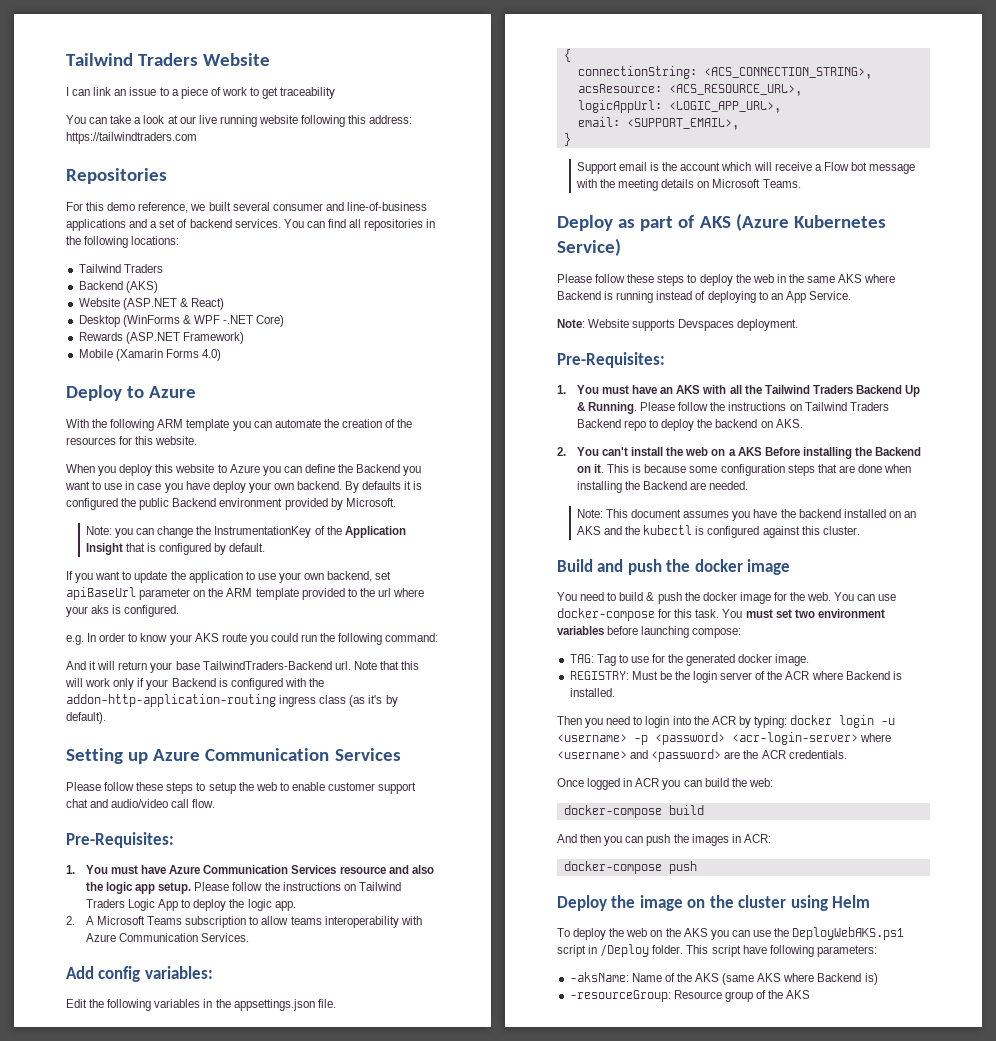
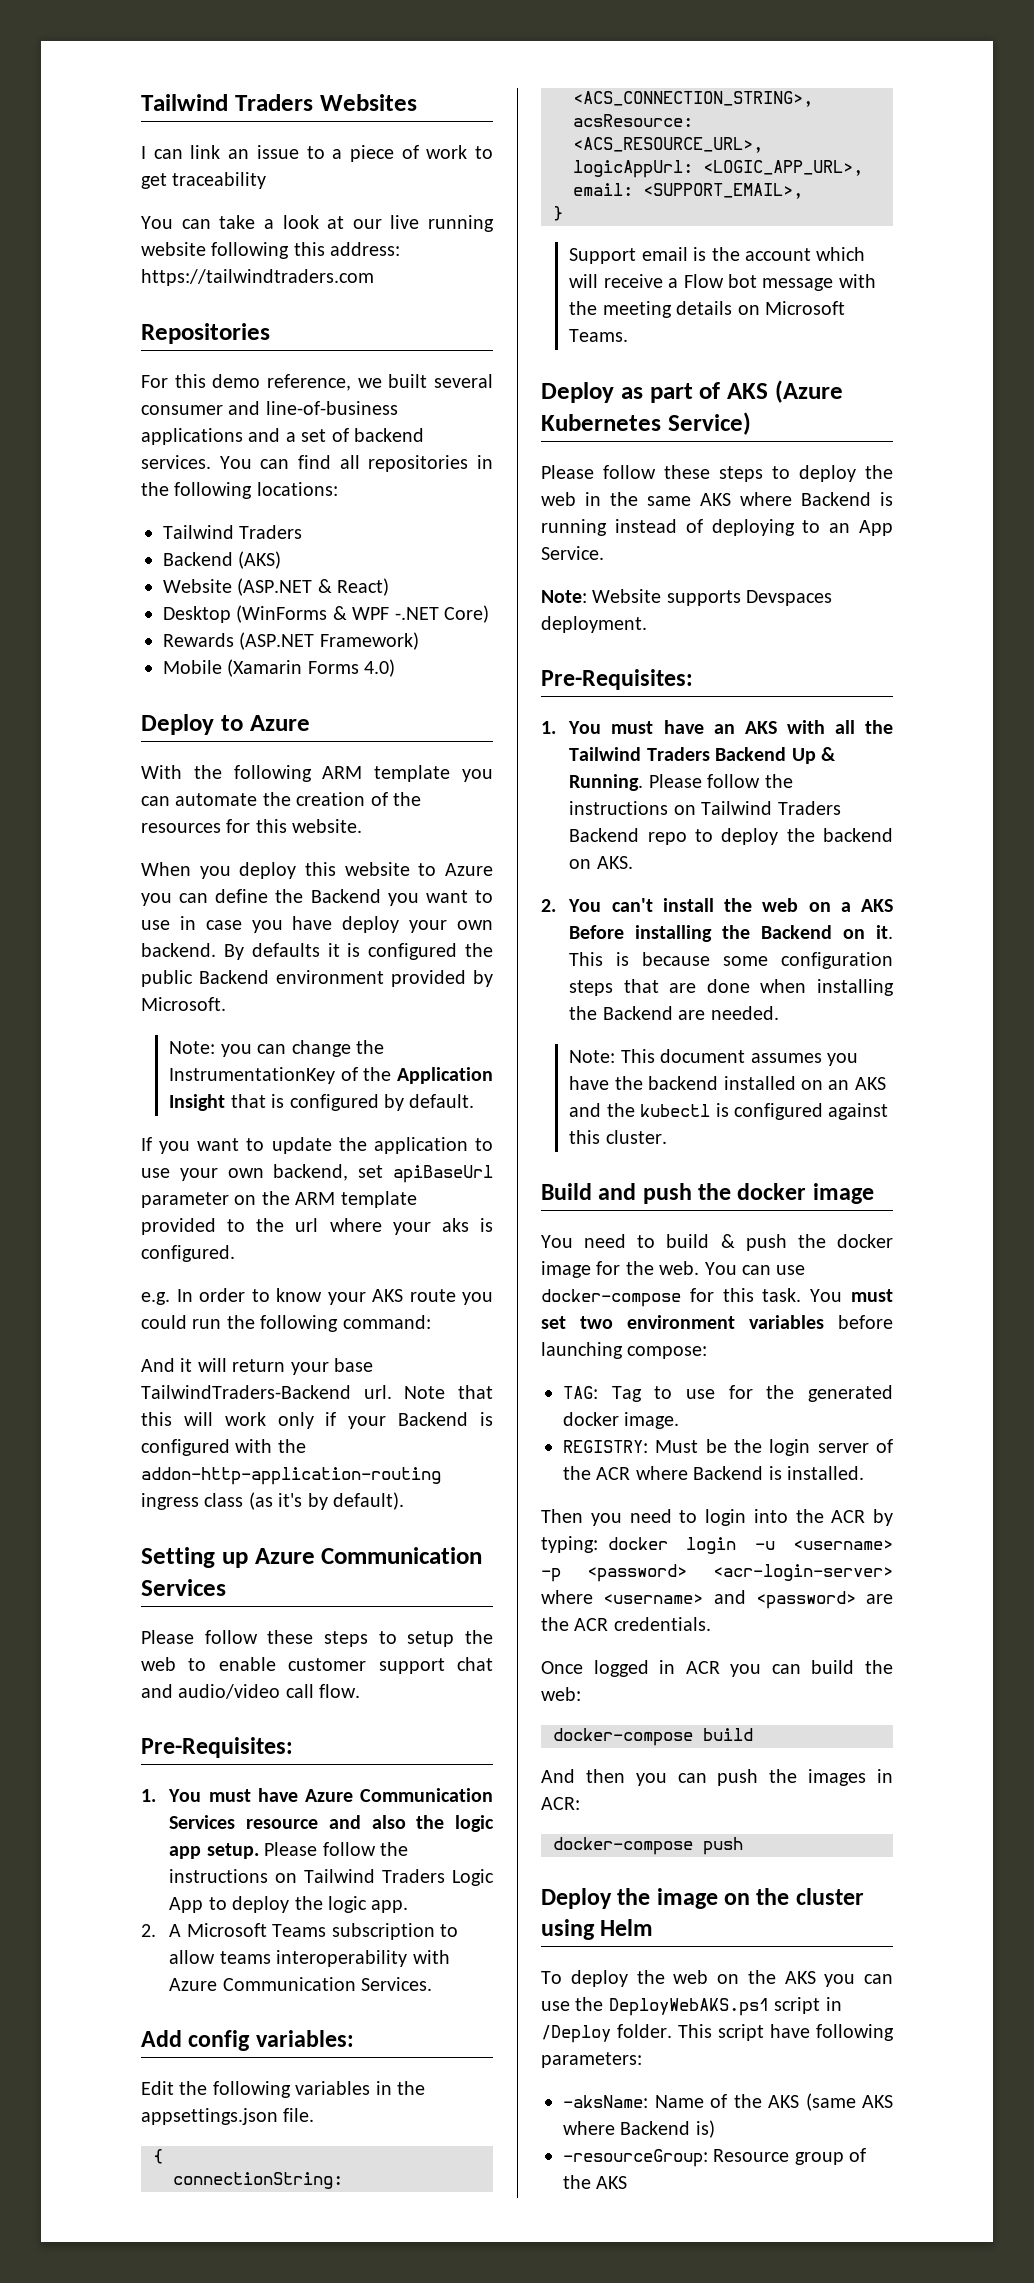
- Tailwind Traders Website
+ Tailwind Traders Websites

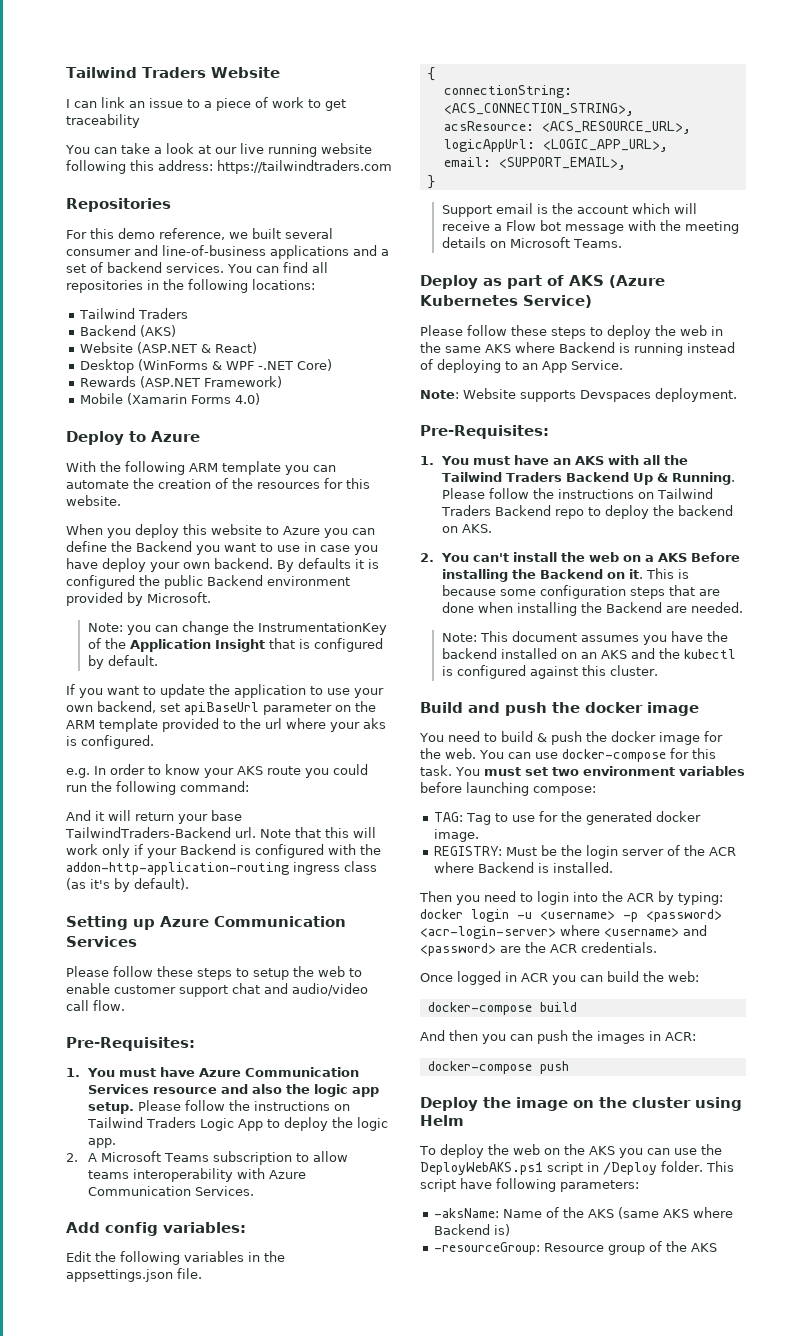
- Tailwind Traders Websites
+ Tailwind Traders Website

